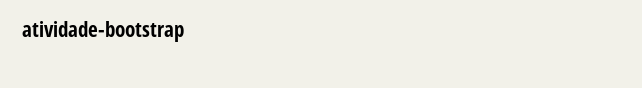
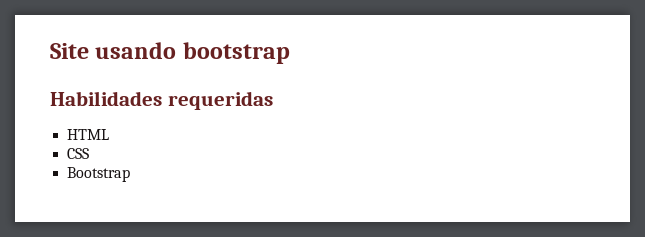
- atividade-bootstrap
+ Site usando bootstrap
+ Habilidades requeridas
+ HTML
+ CSS
+ Bootstrap

